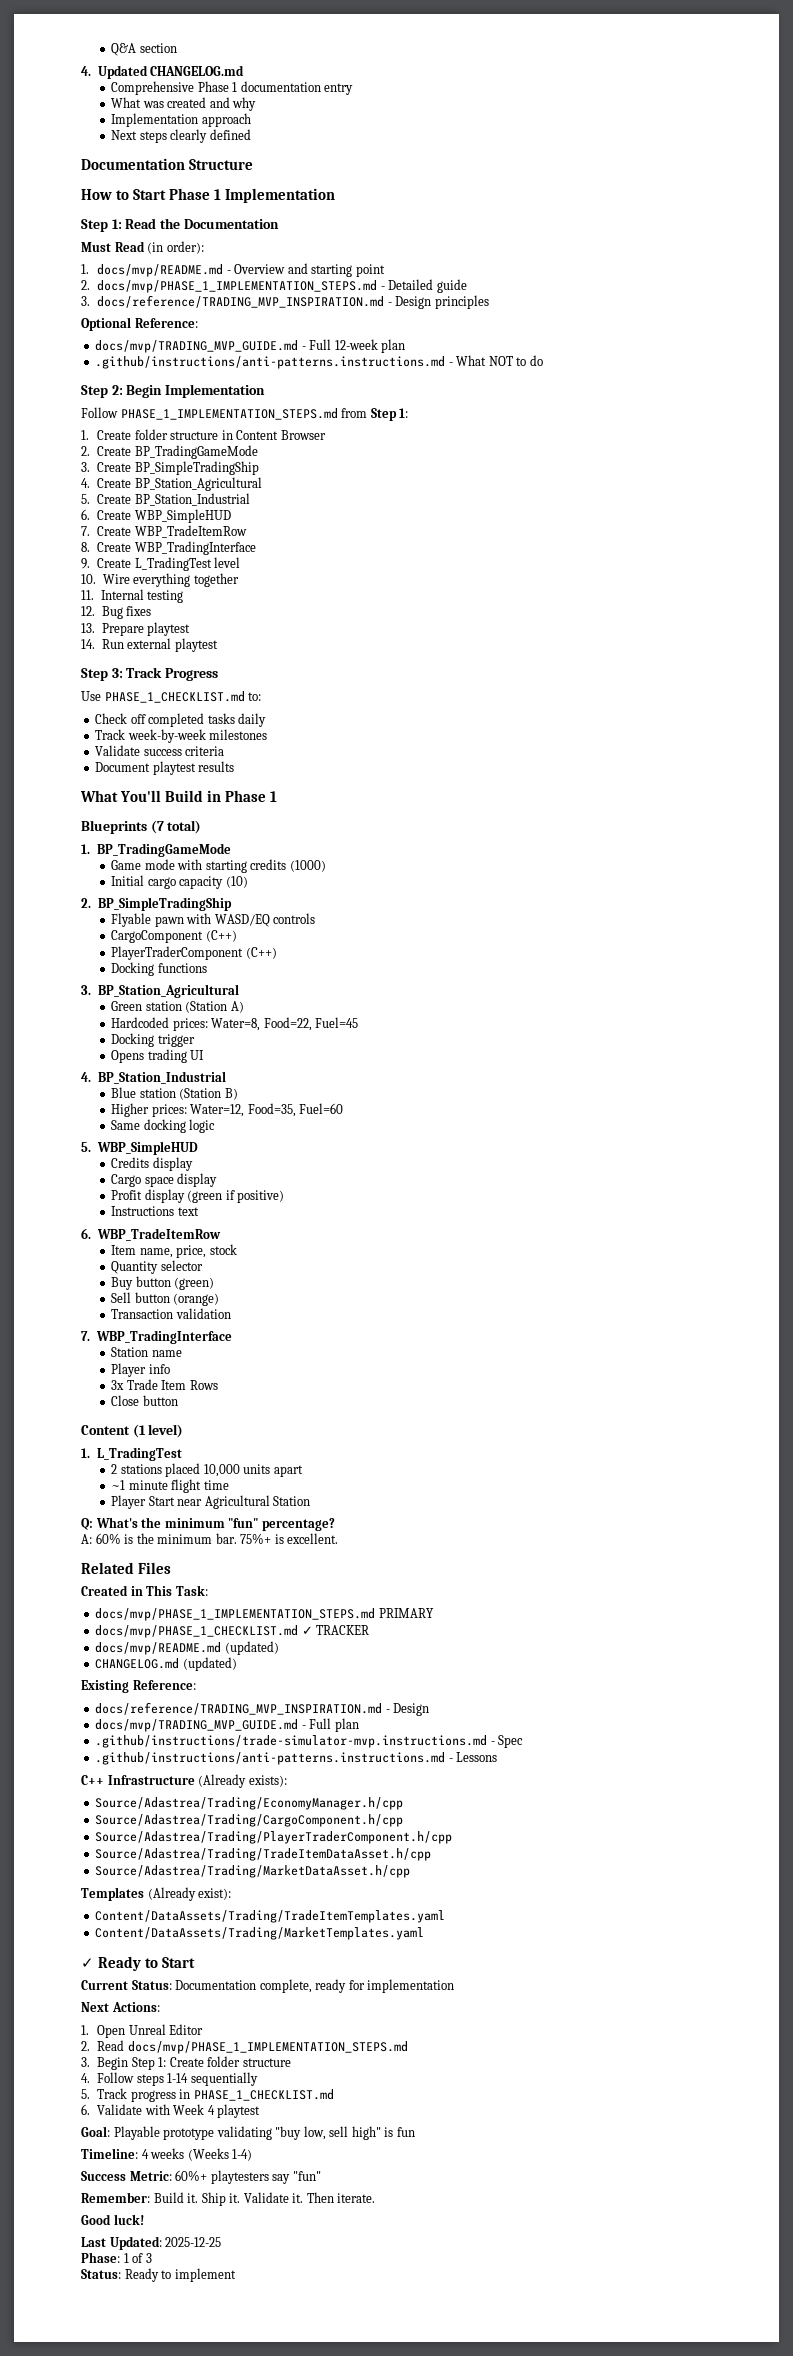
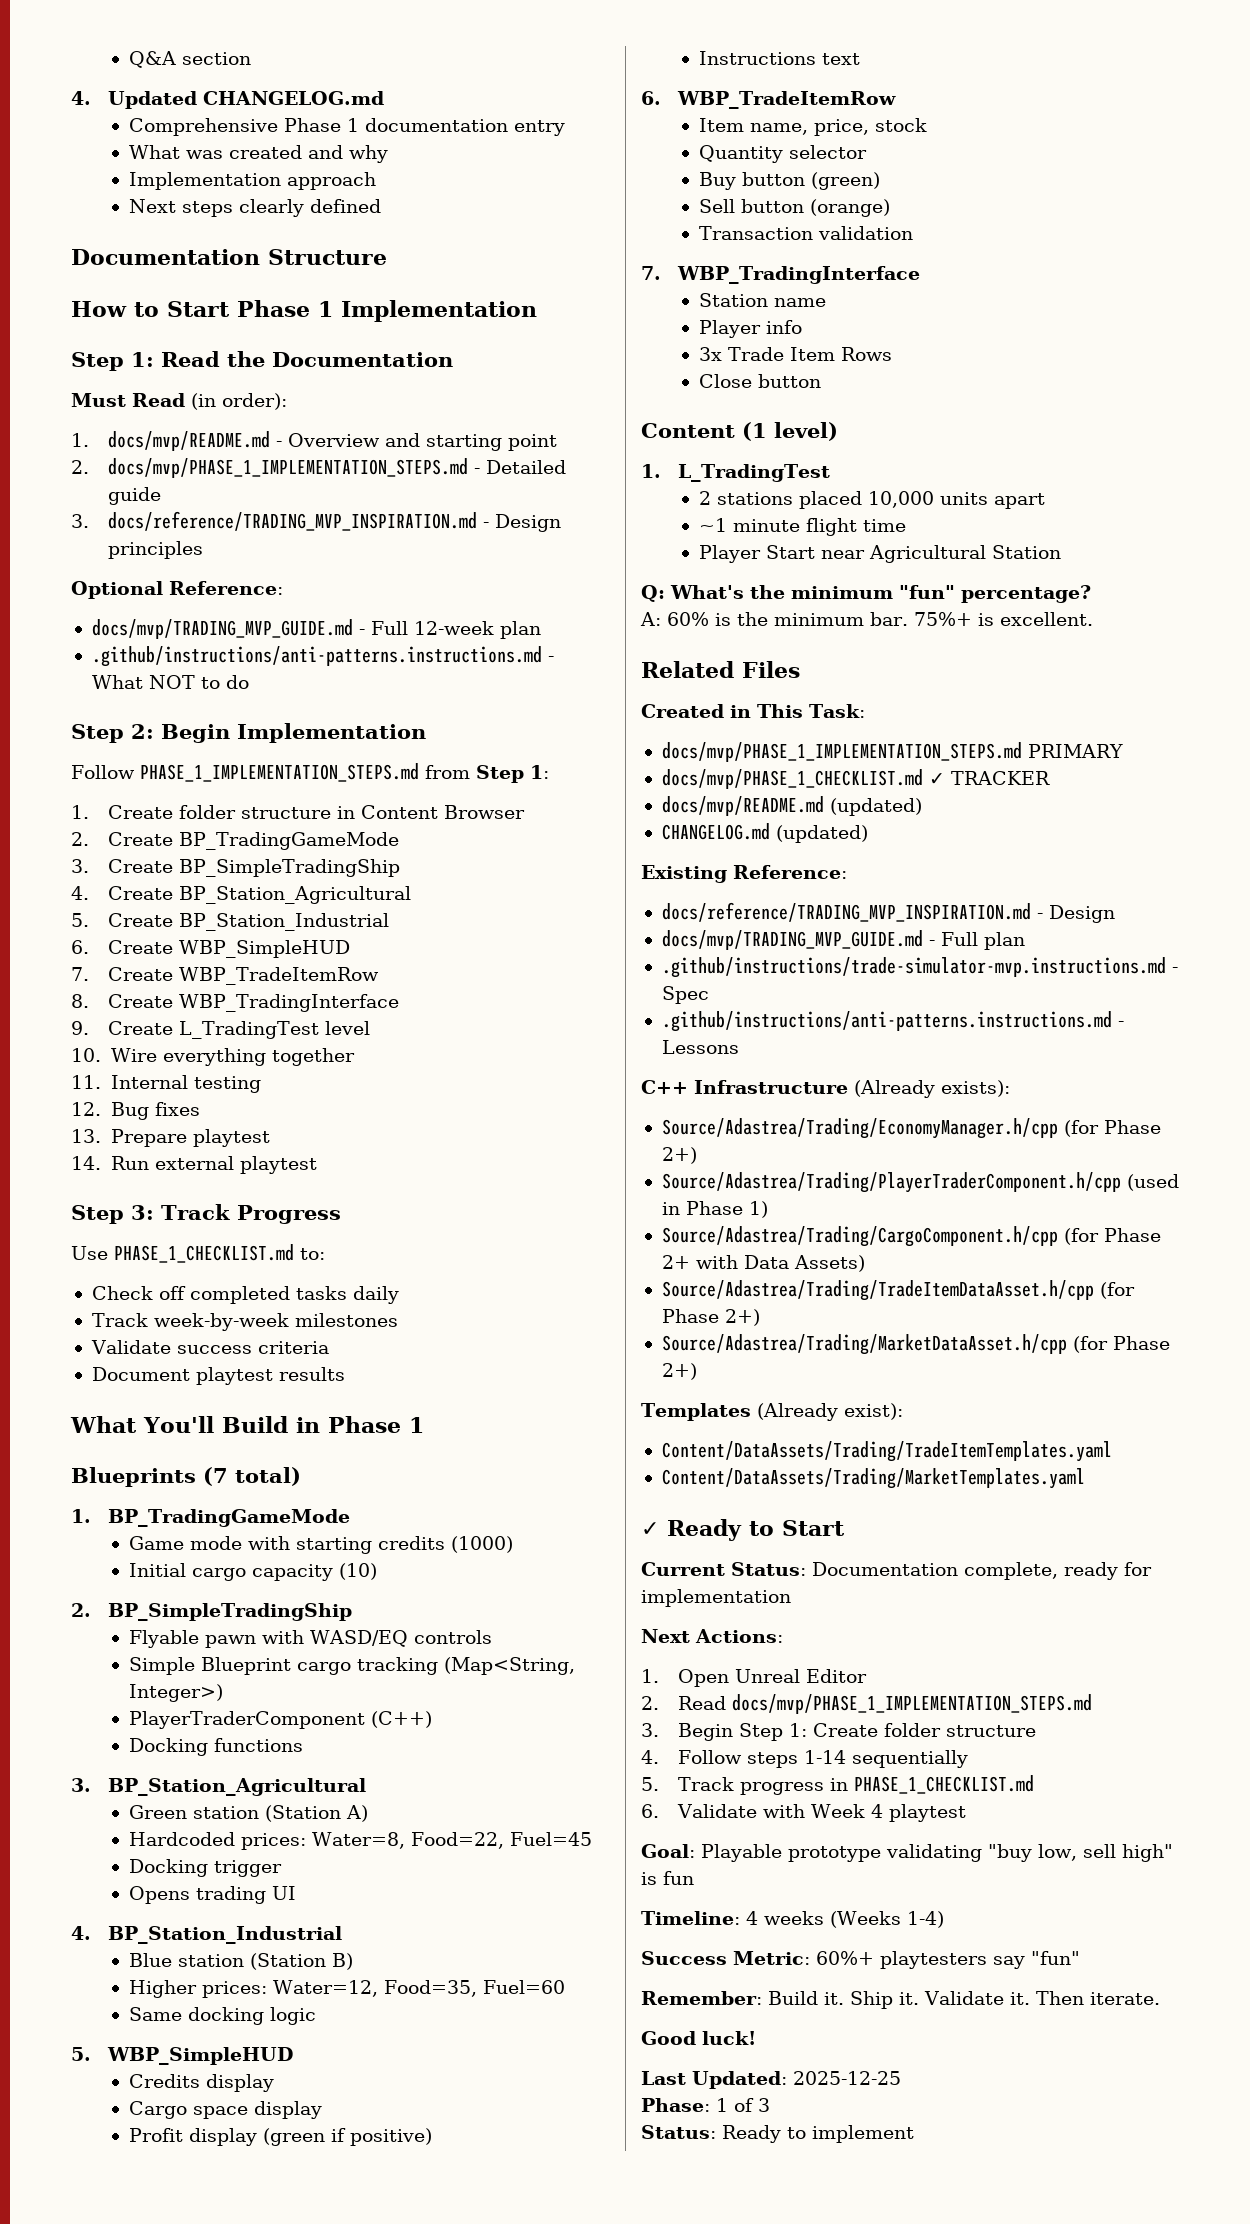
- CargoComponent (C++)
+ Simple Blueprint cargo tracking (Map<String, Integer>)
- Source/Adastrea/Trading/EconomyManager.h/cpp
- Source/Adastrea/Trading/CargoComponent.h/cpp
- Source/Adastrea/Trading/PlayerTraderComponent.h/cpp
- Source/Adastrea/Trading/TradeItemDataAsset.h/cpp
- Source/Adastrea/Trading/MarketDataAsset.h/cpp
+ Source/Adastrea/Trading/EconomyManager.h/cpp (for Phase 2+)
+ Source/Adastrea/Trading/PlayerTraderComponent.h/cpp (used in Phase 1)
+ Source/Adastrea/Trading/CargoComponent.h/cpp (for Phase 2+ with Data Assets)
+ Source/Adastrea/Trading/TradeItemDataAsset.h/cpp (for Phase 2+)
+ Source/Adastrea/Trading/MarketDataAsset.h/cpp (for Phase 2+)

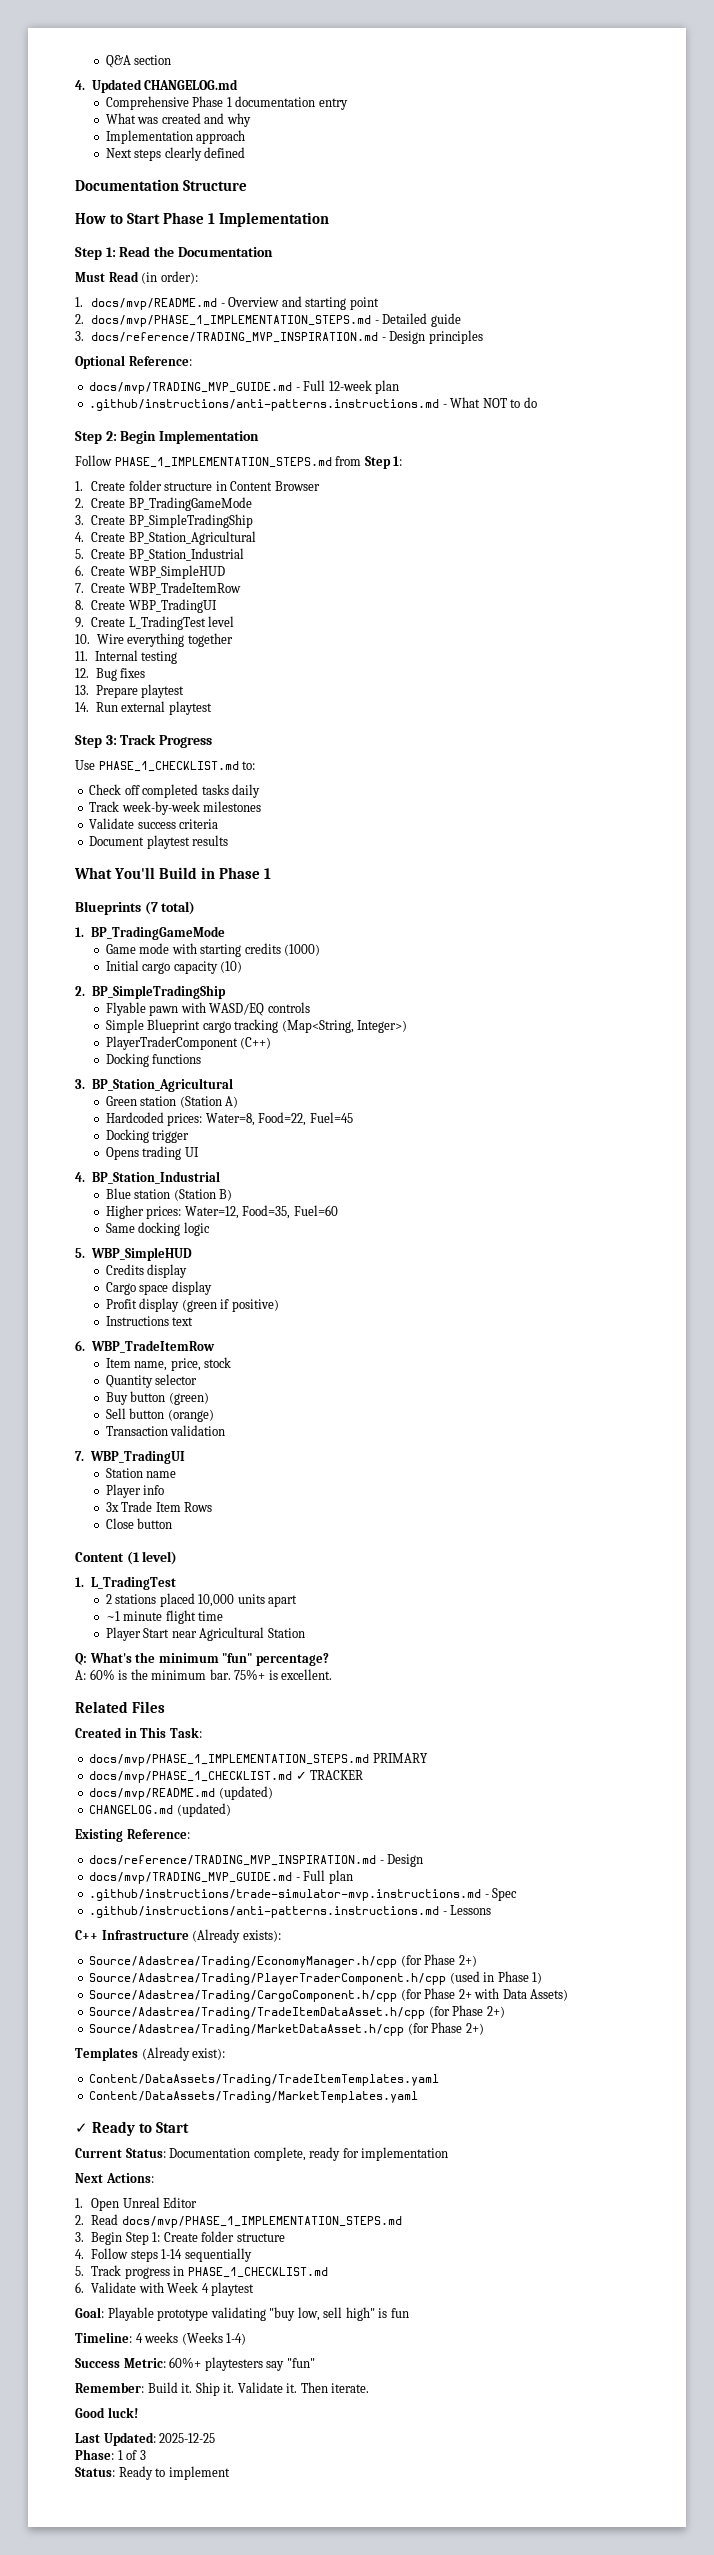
- 8. Create WBP_TradingInterface
+ 8. Create WBP_TradingUI
- 7. WBP_TradingInterface
+ 7. WBP_TradingUI

